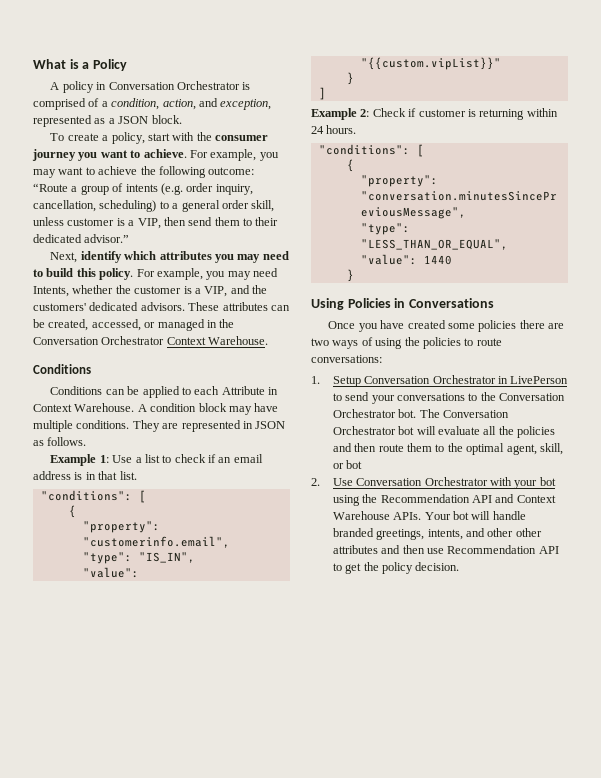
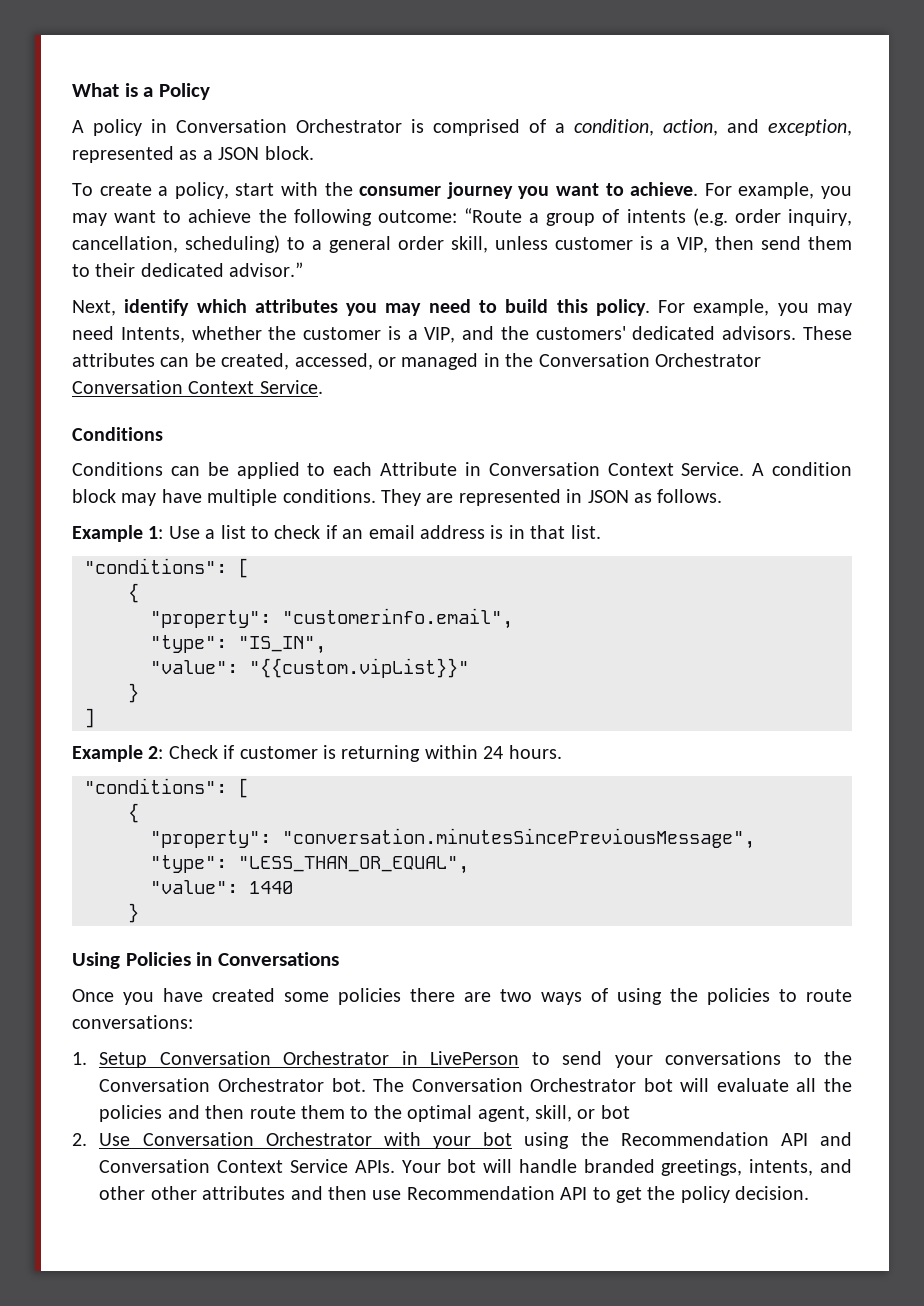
- These attributes can be created, accessed, or managed in the Conversation Orchestrator Context Warehouse.
+ These attributes can be created, accessed, or managed in the Conversation Orchestrator Conversation Context Service.
- Conditions can be applied to each Attribute in Context Warehouse.
+ Conditions can be applied to each Attribute in Conversation Context Service.
- 2. Use Conversation Orchestrator with your bot using the Recommendation API and Context Warehouse APIs.
+ 2. Use Conversation Orchestrator with your bot using the Recommendation API and Conversation Context Service APIs.

